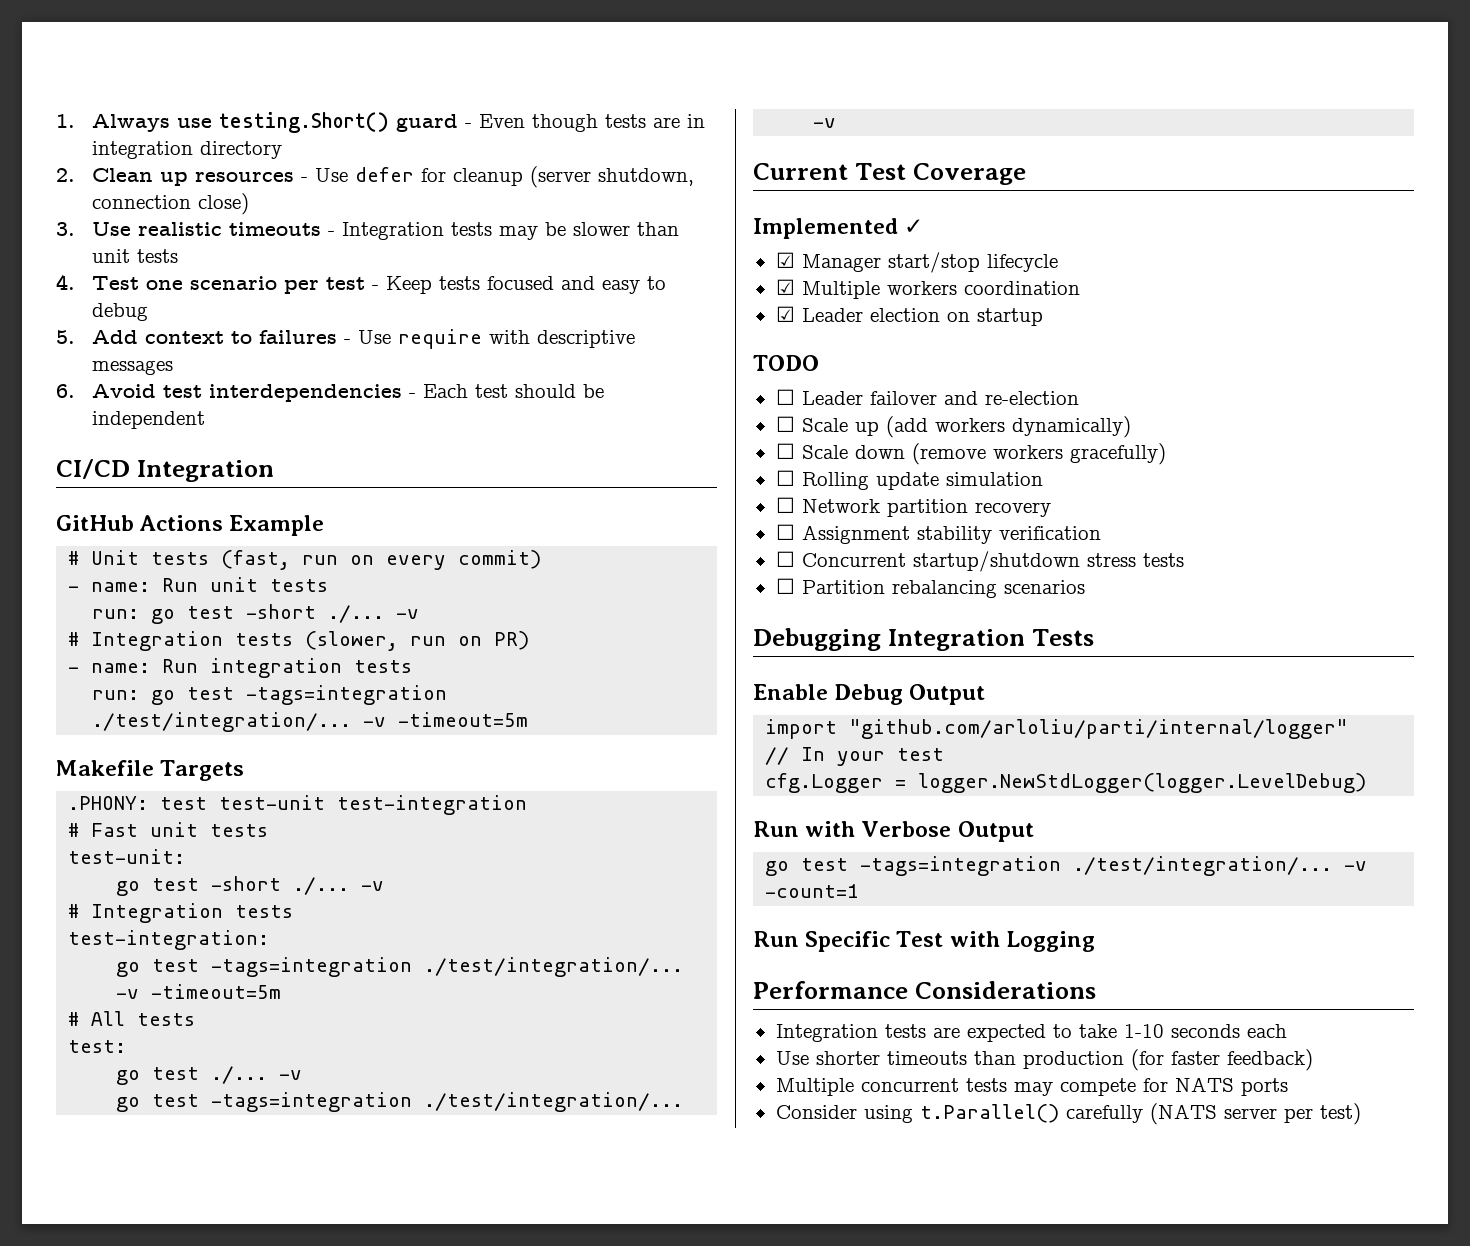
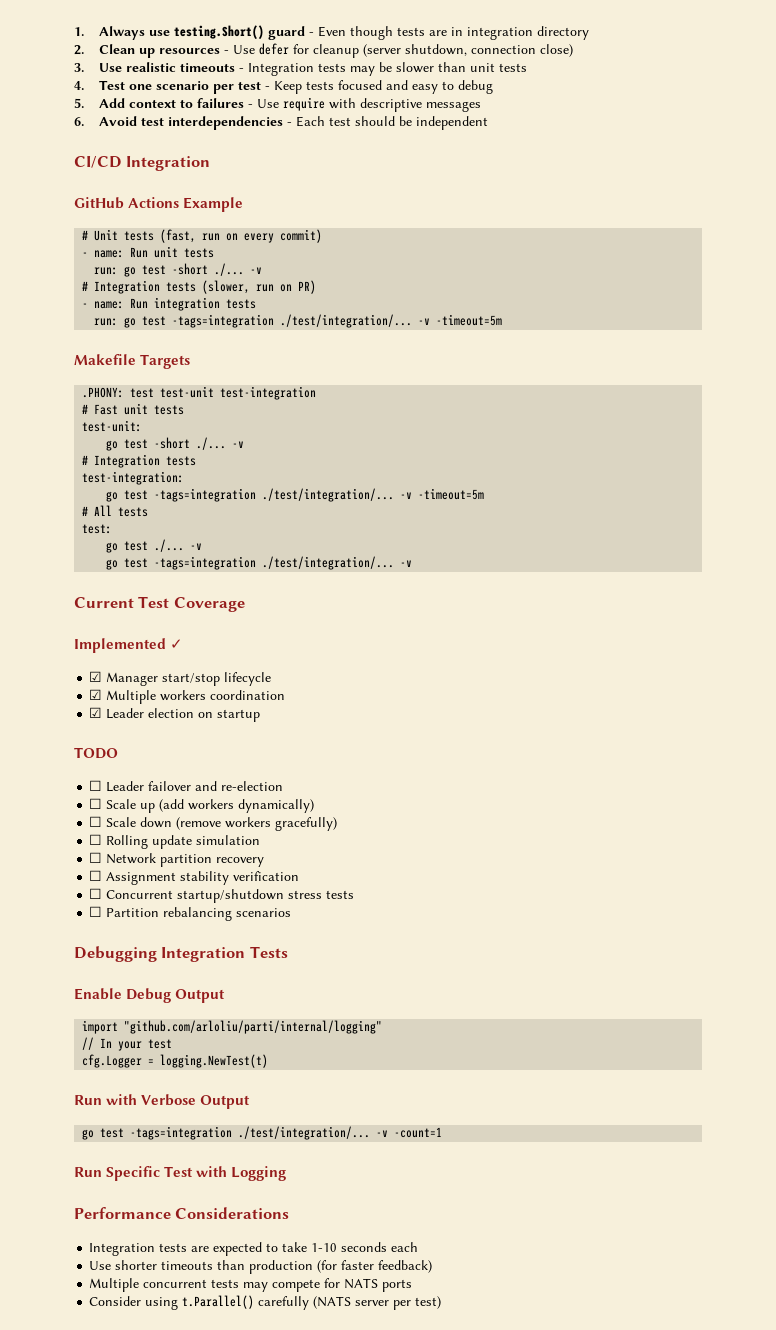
- import "github.com/arloliu/parti/internal/logger"
+ import "github.com/arloliu/parti/internal/logging"
- cfg.Logger = logger.NewStdLogger(logger.LevelDebug)
+ cfg.Logger = logging.NewTest(t)

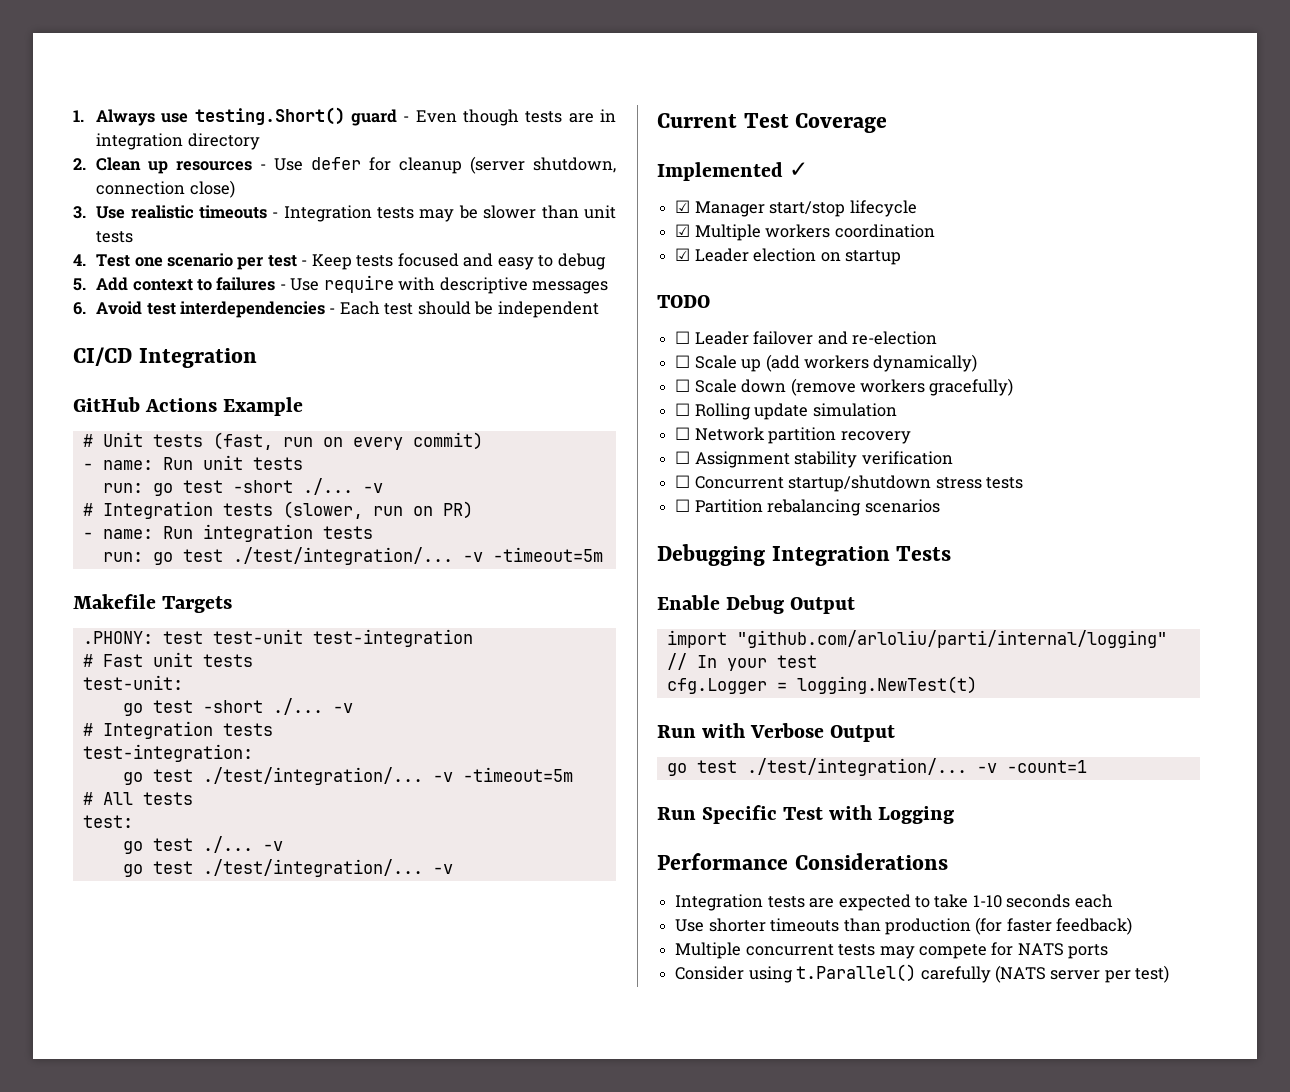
- run: go test -tags=integration ./test/integration/...
+ run: go test ./test/integration/...
  test-integration:
- go test -tags=integration ./test/integration/...
+ go test ./test/integration/...
  go test ./... -v
- go test -tags=integration ./test/integration/...
+ go test ./test/integration/...
  Run with Verbose Output
- go test -tags=integration ./test/integration/...
+ go test ./test/integration/...

